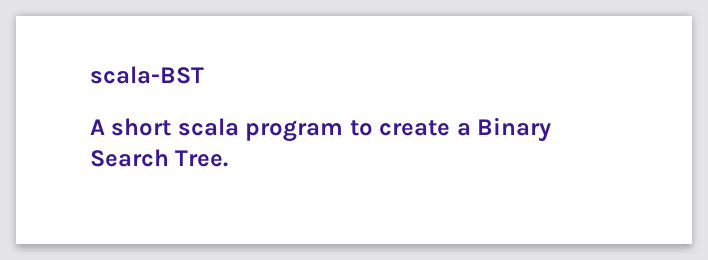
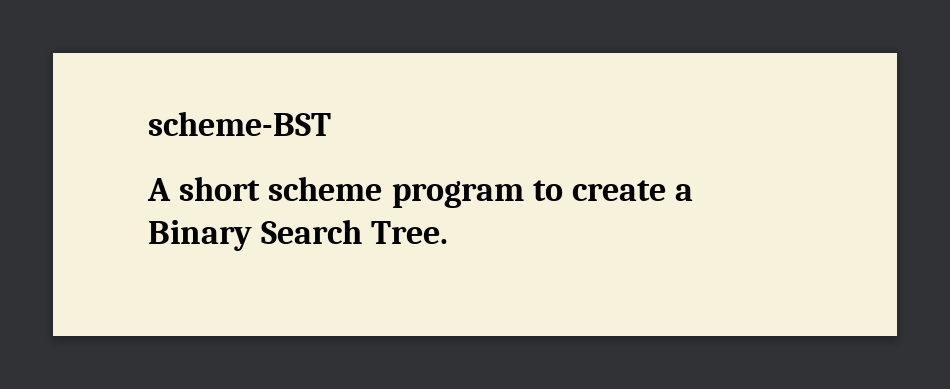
- scala-BST
+ scheme-BST
- A short scala program to create a Binary Search Tree.
+ A short scheme program to create a Binary Search Tree.

